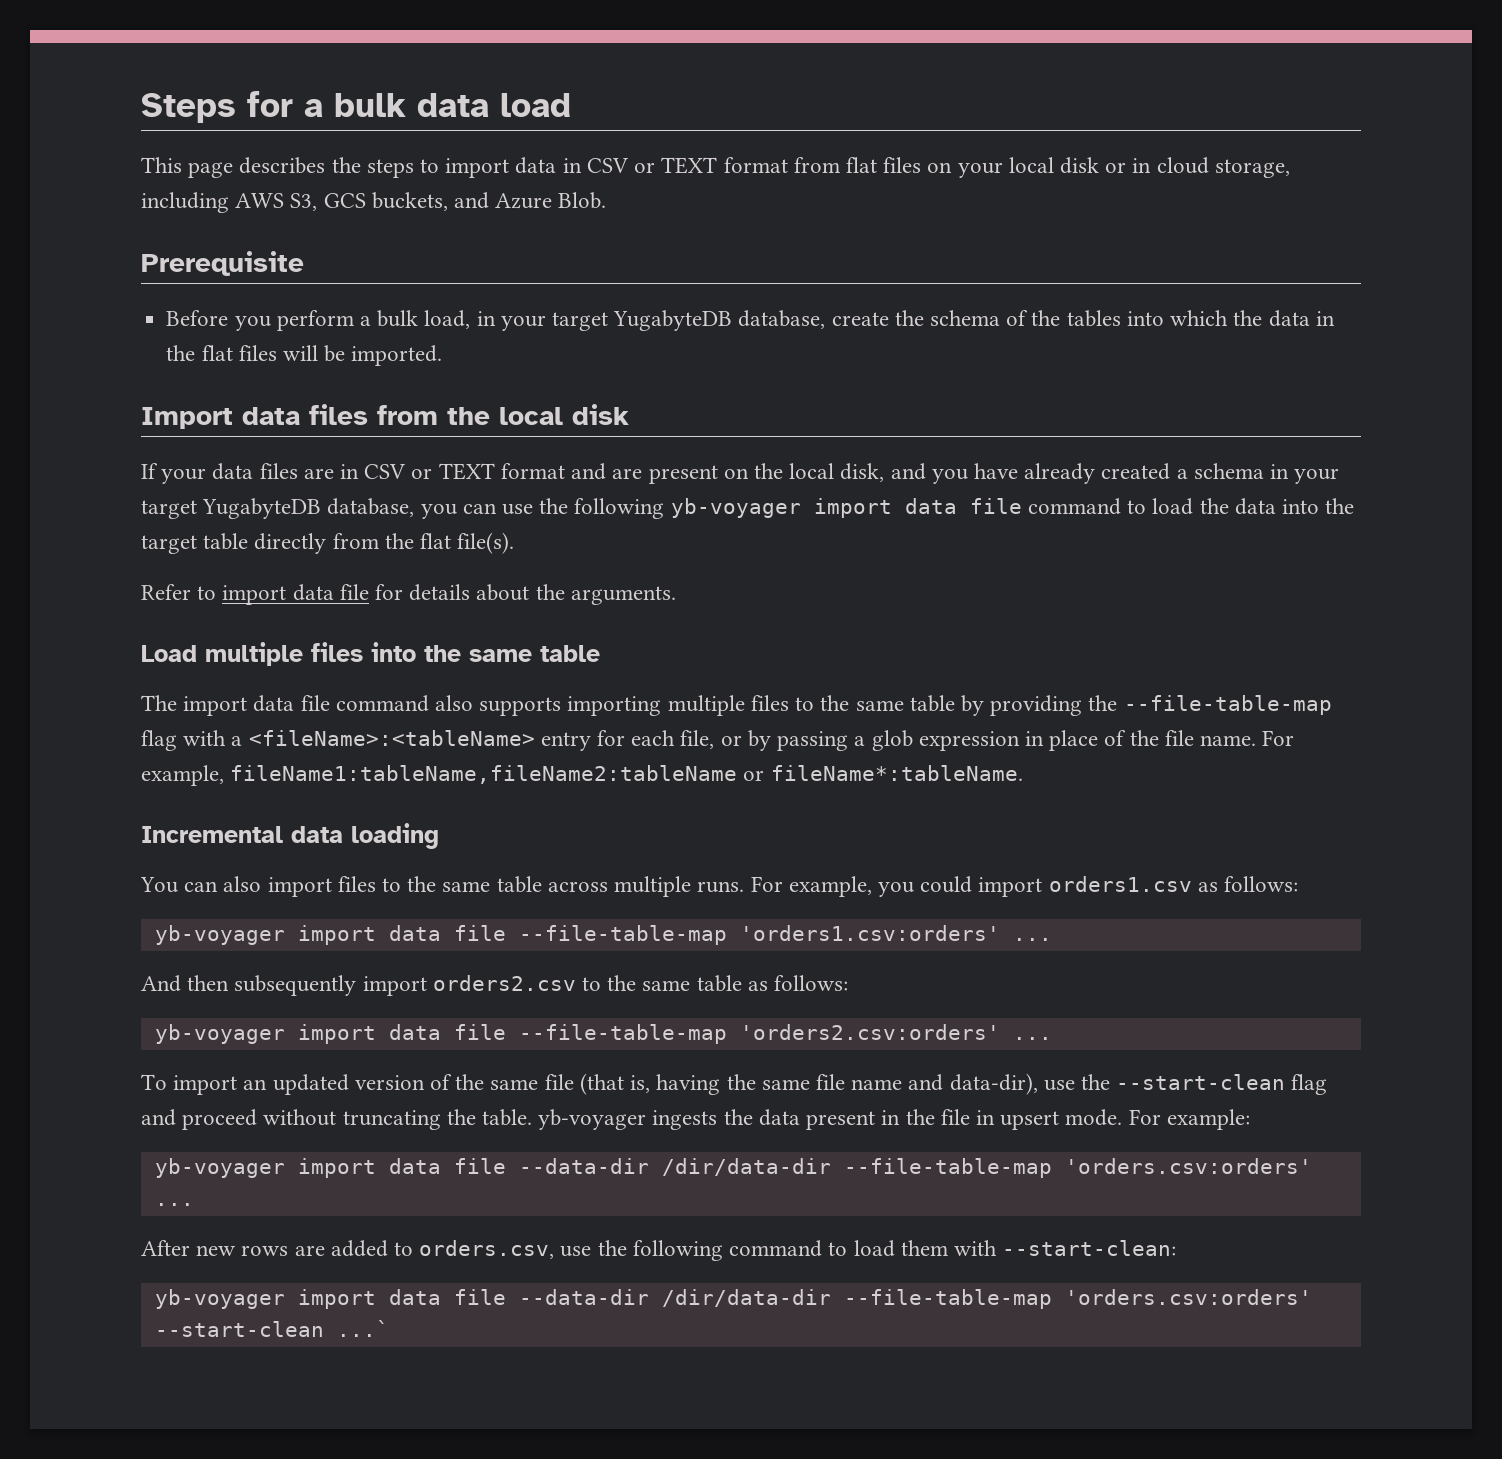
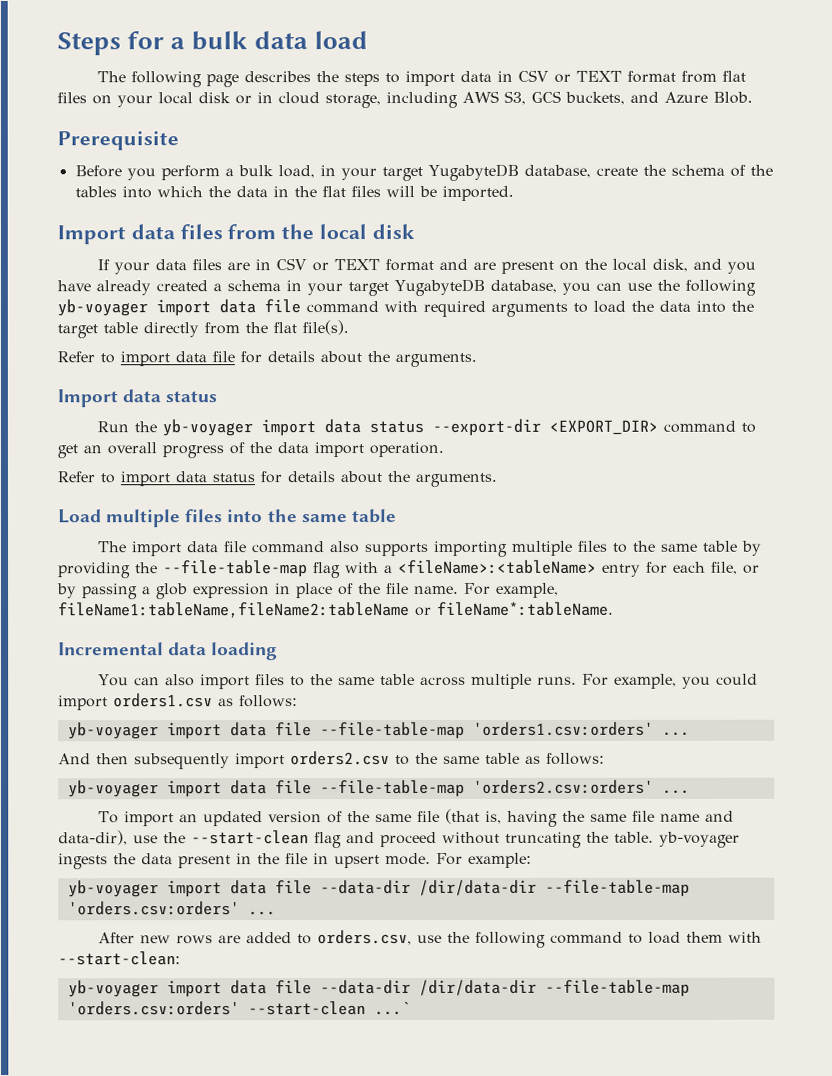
- This page describes the steps to import data in CSV or TEXT format from flat files on your local disk or in cloud storage, including AWS S3, GCS buckets, and Azure Blob.
+ The following page describes the steps to import data in CSV or TEXT format from flat files on your local disk or in cloud storage, including AWS S3, GCS buckets, and Azure Blob.
- If your data files are in CSV or TEXT format and are present on the local disk, and you have already created a schema in your target YugabyteDB database, you can use the following yb-voyager import data file command to load the data into the target table directly from the flat file(s).
+ If your data files are in CSV or TEXT format and are present on the local disk, and you have already created a schema in your target YugabyteDB database, you can use the following yb-voyager import data file command with required arguments to load the data into the target table directly from the flat file(s).
+ Import data status
+ Run the yb-voyager import data status --export-dir <EXPORT_DIR> command to get an overall progress of the data import operation.
+ Refer to import data status for details about the arguments.

